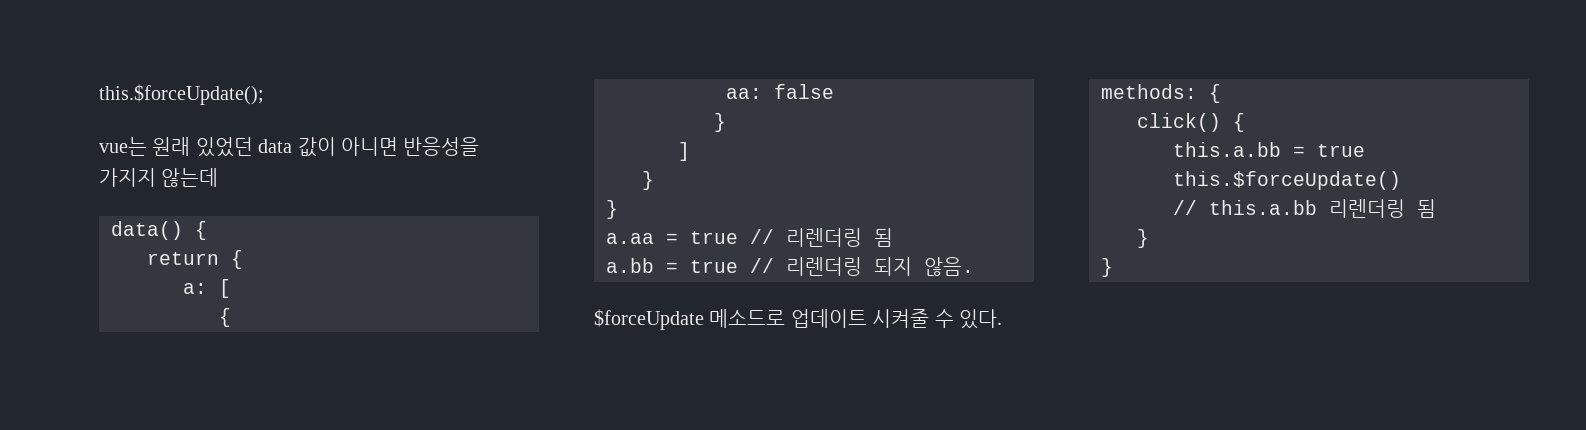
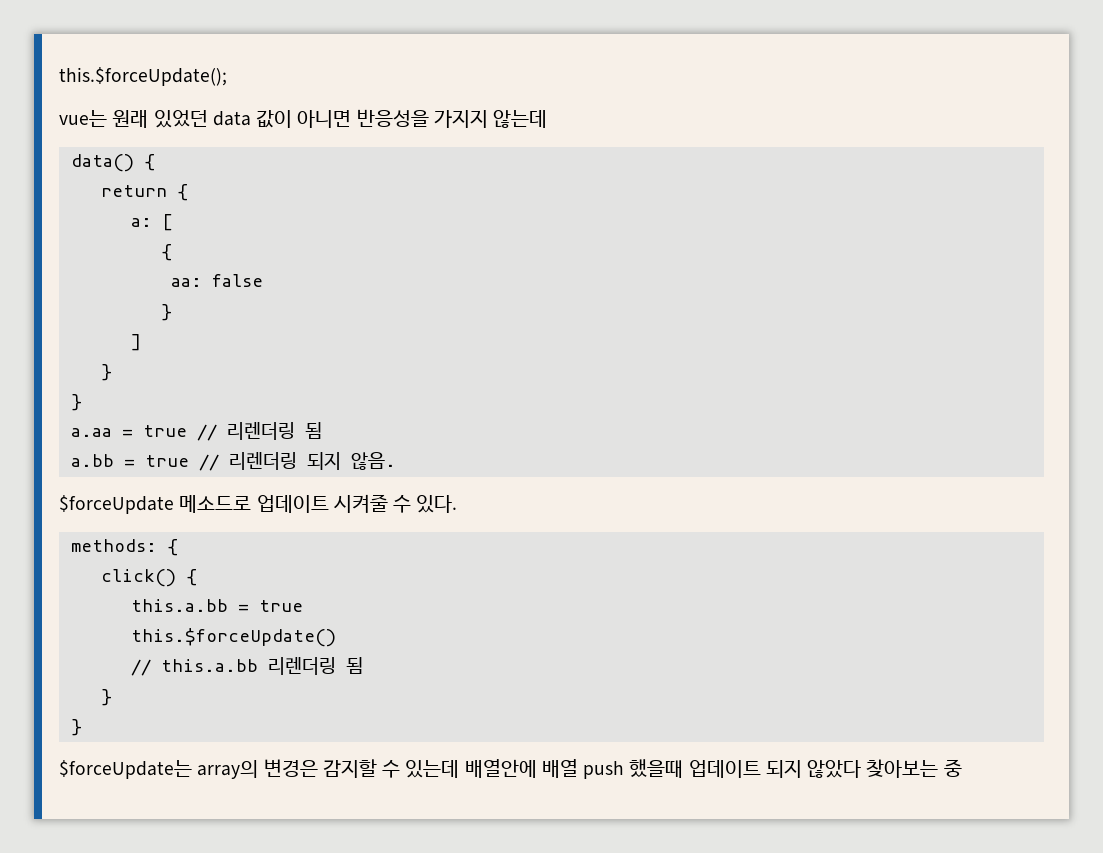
+ $forceUpdate는 array의 변경은 감지할 수 있는데 배열안에 배열 push 했을때 업데이트 되지 않았다 찾아보는 중

